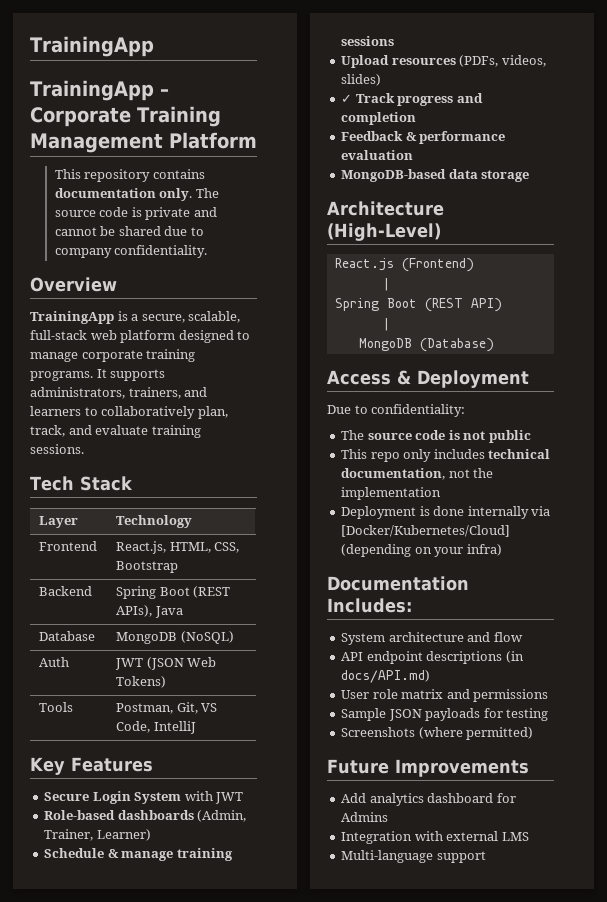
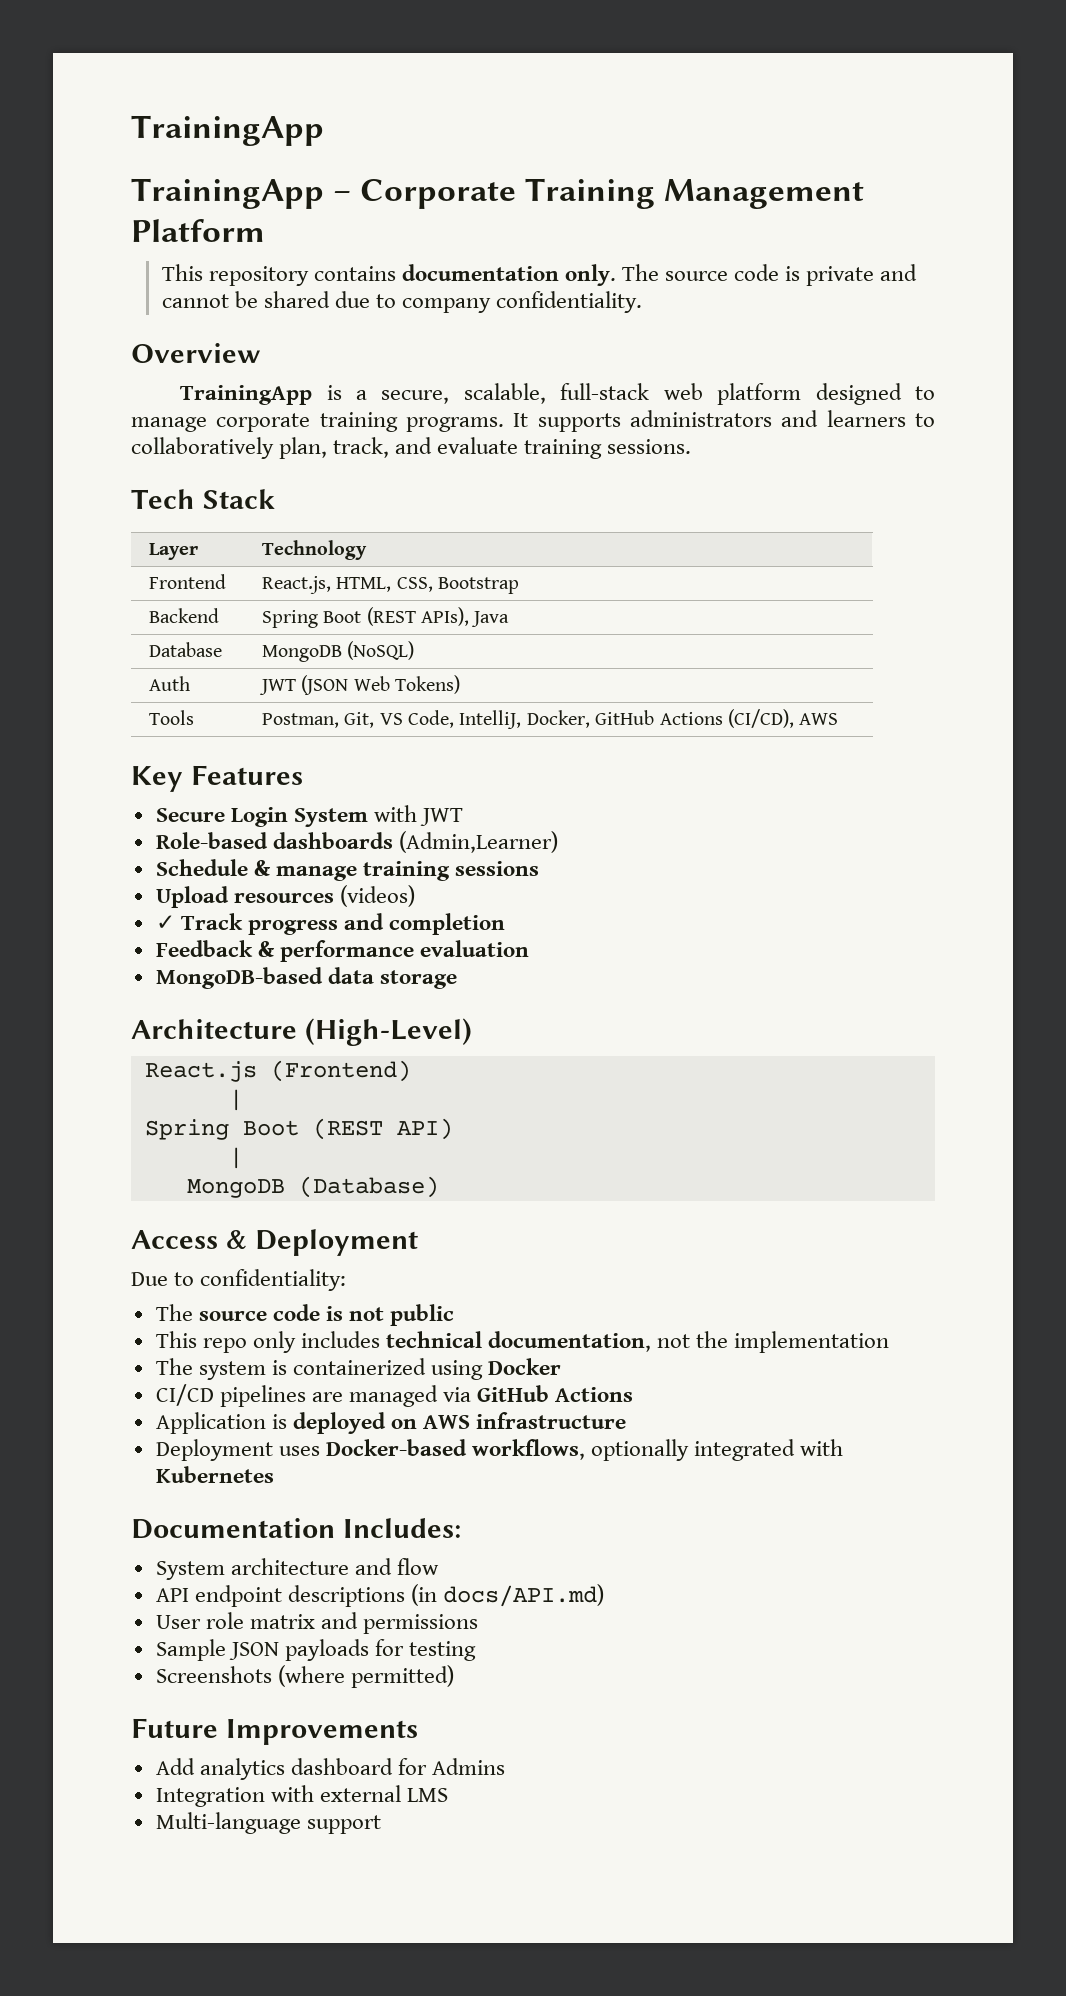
- It supports administrators, trainers, and learners to collaboratively plan, track, and evaluate training sessions.
+ It supports administrators and learners to collaboratively plan, track, and evaluate training sessions.
- Tools | Postman, Git, VS Code, IntelliJ
+ Tools | Postman, Git, VS Code, IntelliJ, Docker, GitHub Actions (CI/CD), AWS
- Role-based dashboards (Admin, Trainer, Learner)
+ Role-based dashboards (Admin,Learner)
- Upload resources (PDFs, videos, slides)
+ Upload resources (videos)
- Deployment is done internally via [Docker/Kubernetes/Cloud] (depending on your infra)
+ The system is containerized using Docker
+ CI/CD pipelines are managed via GitHub Actions
+ Application is deployed on AWS infrastructure
+ Deployment uses Docker-based workflows, optionally integrated with Kubernetes

